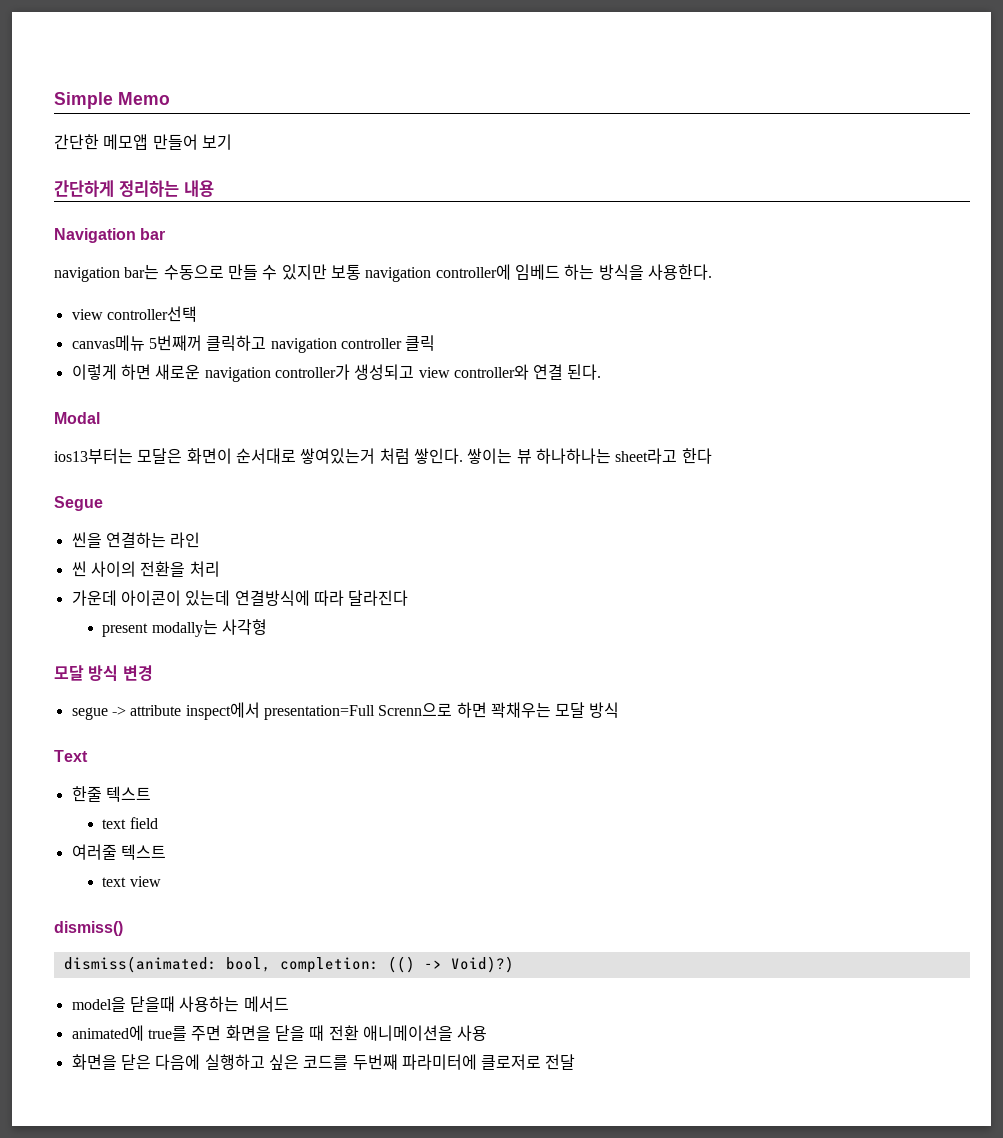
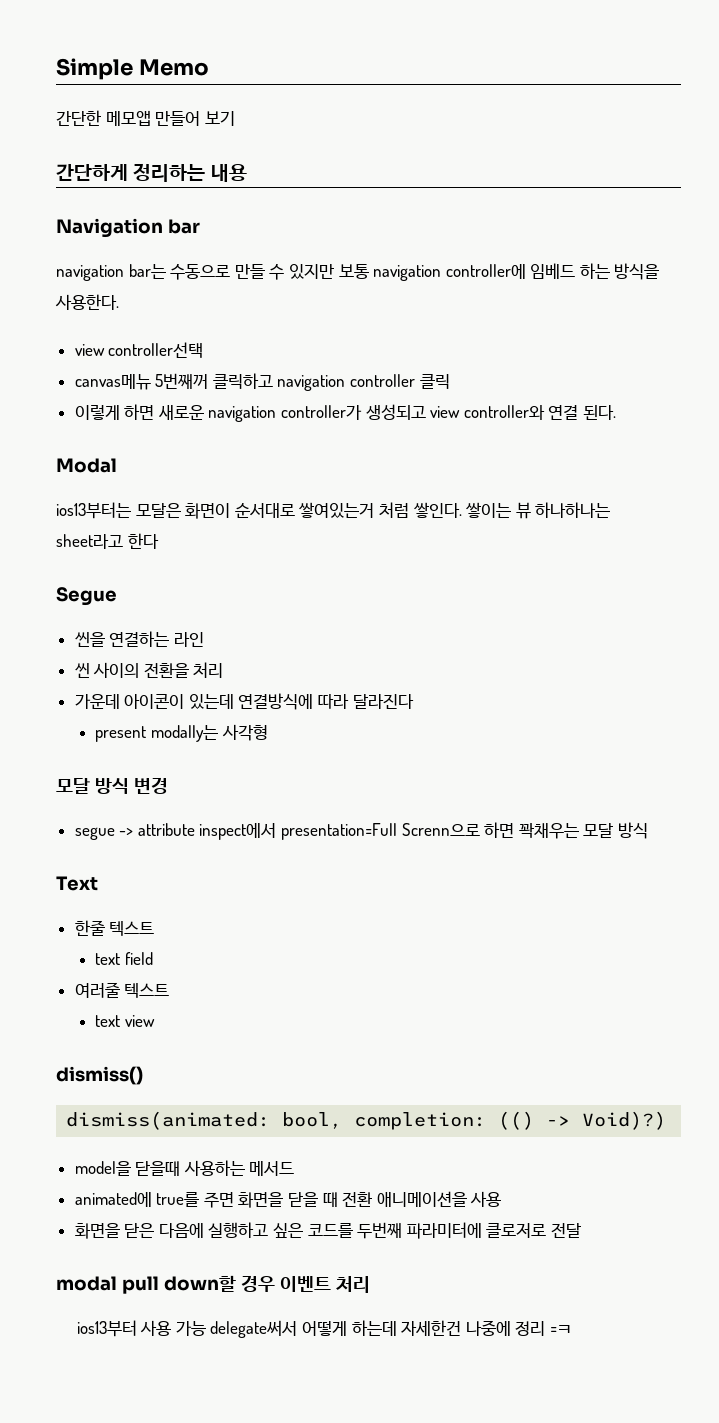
+ modal pull down할 경우 이벤트 처리
+ ios13부터 사용 가능 delegate써서 어떻게 하는데 자세한건 나중에 정리 =ㅋ

